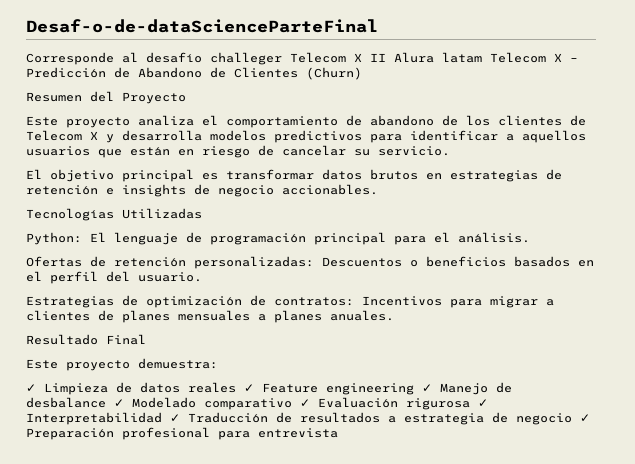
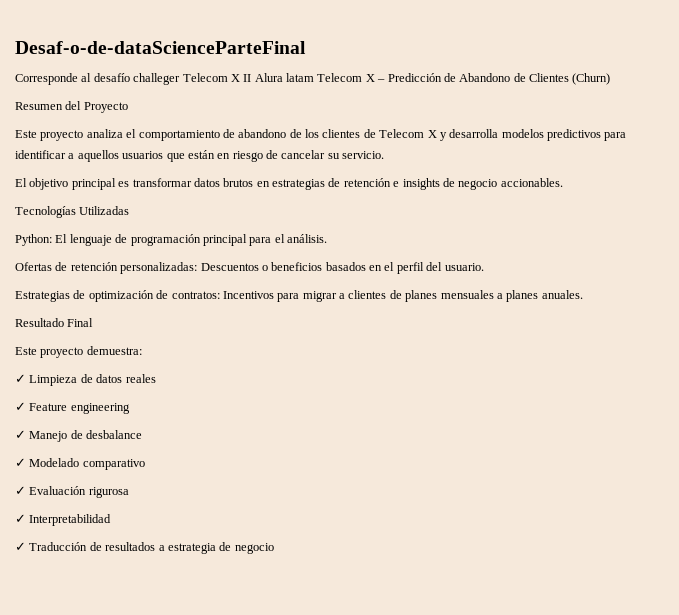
- ✓ Limpieza de datos reales ✓ Feature engineering ✓ Manejo de desbalance ✓ Modelado comparativo ✓ Evaluación rigurosa ✓ Interpretabilidad ✓ Traducción de resultados a estrategia de negocio ✓ Preparación profesional para entrevista
+ ✓ Limpieza de datos reales
+ ✓ Feature engineering
+ ✓ Manejo de desbalance
+ ✓ Modelado comparativo
+ ✓ Evaluación rigurosa
+ ✓ Interpretabilidad
+ ✓ Traducción de resultados a estrategia de negocio

